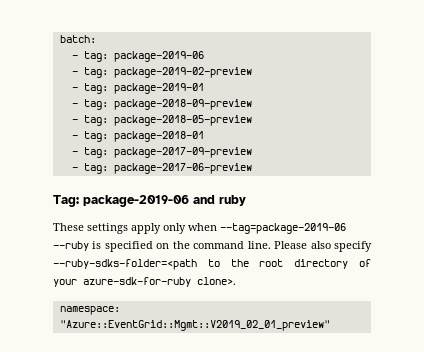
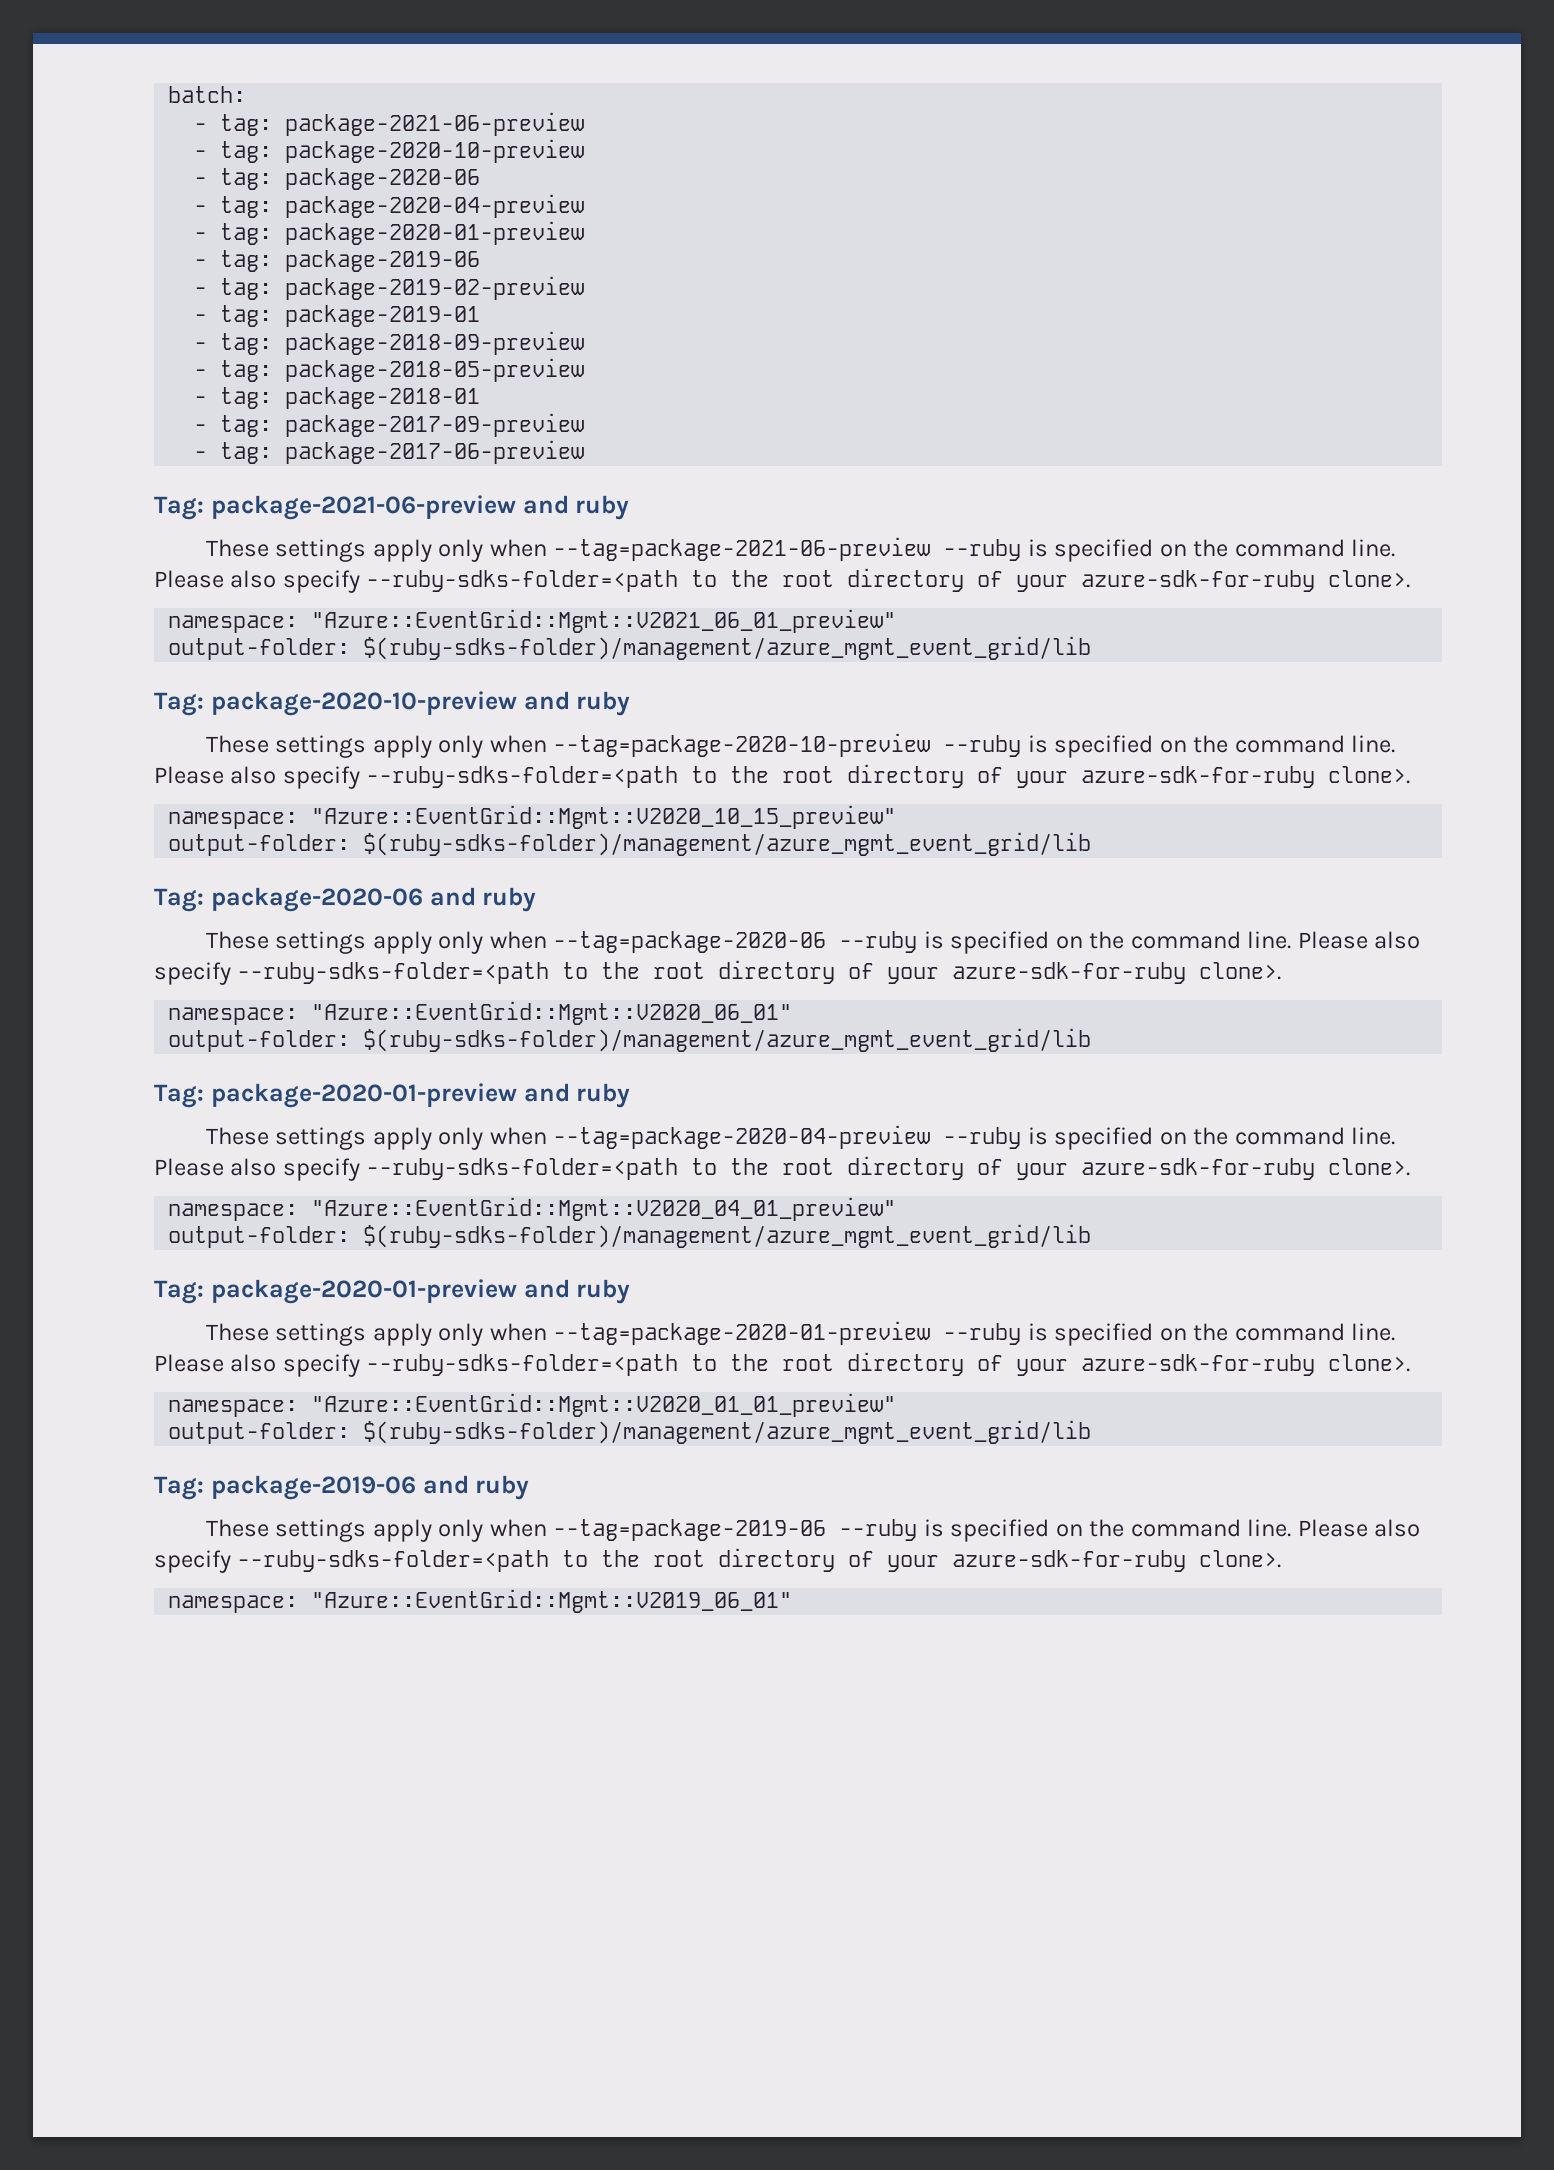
+ - tag: package-2021-06-preview
+ - tag: package-2020-10-preview
+ - tag: package-2020-06
+ - tag: package-2020-04-preview
+ - tag: package-2020-01-preview
+ Tag: package-2021-06-preview and ruby
+ These settings apply only when --tag=package-2021-06-preview --ruby is specified on the command line. Please also specify --ruby-sdks-folder=<path to the root directory of your azure-sdk-for-ruby clone>.
+ namespace: "Azure::EventGrid::Mgmt::V2021_06_01_preview"
+ output-folder: $(ruby-sdks-folder)/management/azure_mgmt_event_grid/lib
+ Tag: package-2020-10-preview and ruby
+ These settings apply only when --tag=package-2020-10-preview --ruby is specified on the command line. Please also specify --ruby-sdks-folder=<path to the root directory of your azure-sdk-for-ruby clone>.
+ namespace: "Azure::EventGrid::Mgmt::V2020_10_15_preview"
+ output-folder: $(ruby-sdks-folder)/management/azure_mgmt_event_grid/lib
+ Tag: package-2020-06 and ruby
+ These settings apply only when --tag=package-2020-06 --ruby is specified on the command line. Please also specify --ruby-sdks-folder=<path to the root directory of your azure-sdk-for-ruby clone>.
+ namespace: "Azure::EventGrid::Mgmt::V2020_06_01"
+ output-folder: $(ruby-sdks-folder)/management/azure_mgmt_event_grid/lib
+ Tag: package-2020-01-preview and ruby
+ These settings apply only when --tag=package-2020-04-preview --ruby is specified on the command line. Please also specify --ruby-sdks-folder=<path to the root directory of your azure-sdk-for-ruby clone>.
+ namespace: "Azure::EventGrid::Mgmt::V2020_04_01_preview"
+ output-folder: $(ruby-sdks-folder)/management/azure_mgmt_event_grid/lib
+ Tag: package-2020-01-preview and ruby
+ These settings apply only when --tag=package-2020-01-preview --ruby is specified on the command line. Please also specify --ruby-sdks-folder=<path to the root directory of your azure-sdk-for-ruby clone>.
+ namespace: "Azure::EventGrid::Mgmt::V2020_01_01_preview"
+ output-folder: $(ruby-sdks-folder)/management/azure_mgmt_event_grid/lib
- namespace: "Azure::EventGrid::Mgmt::V2019_02_01_preview"
+ namespace: "Azure::EventGrid::Mgmt::V2019_06_01"

